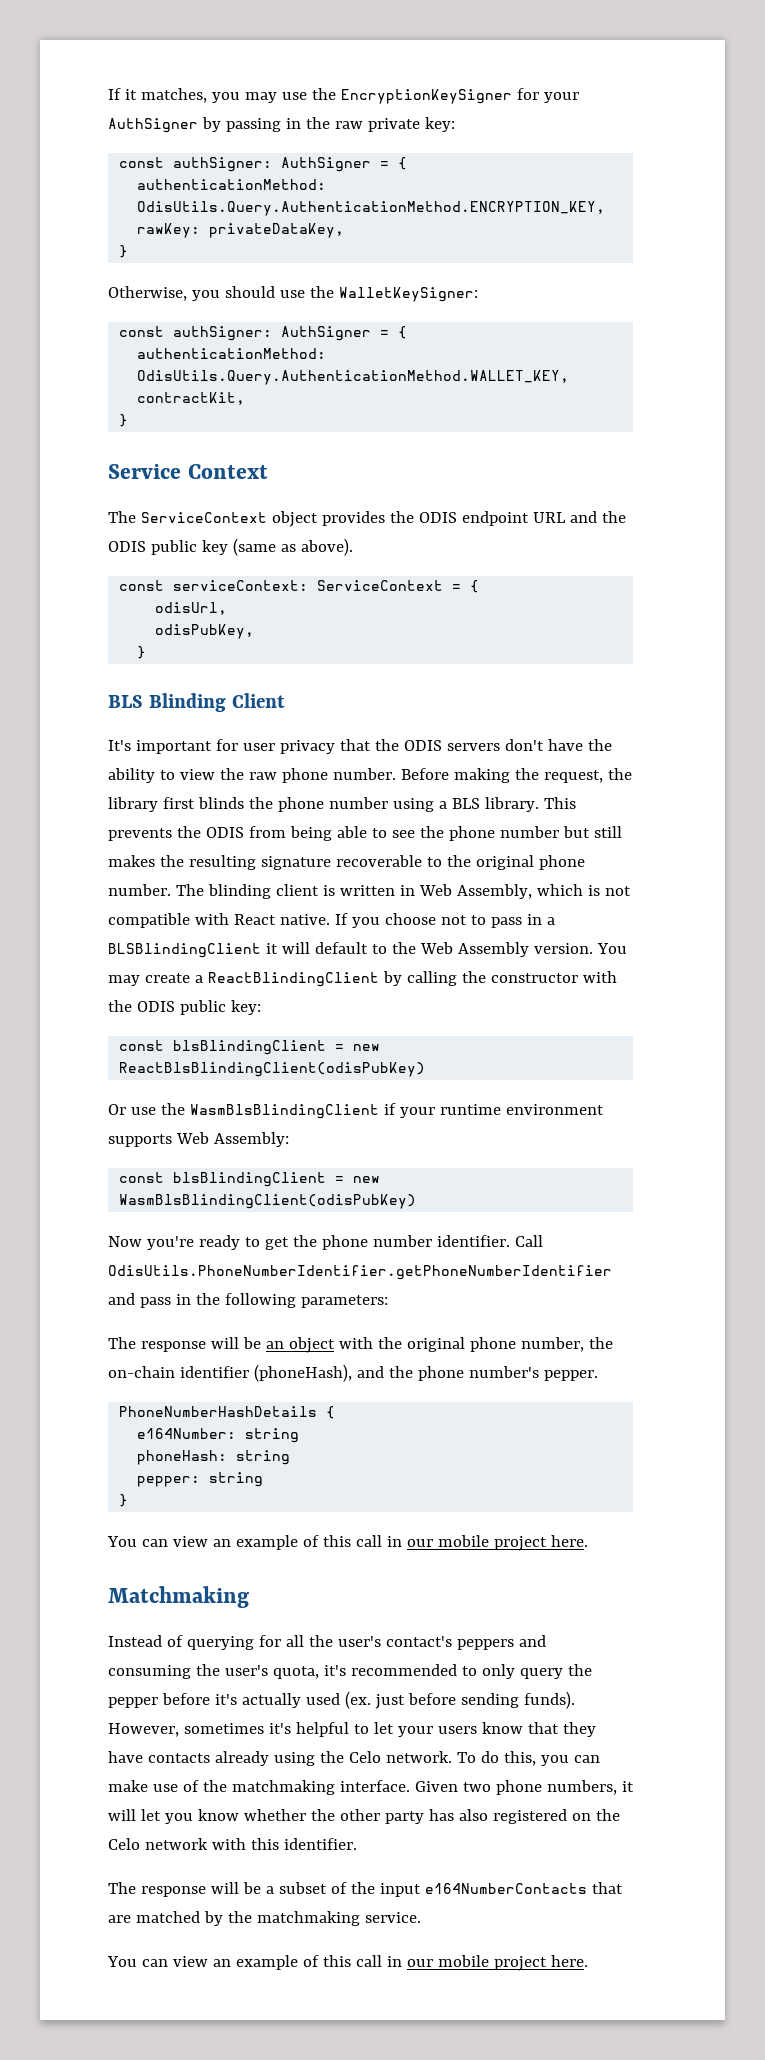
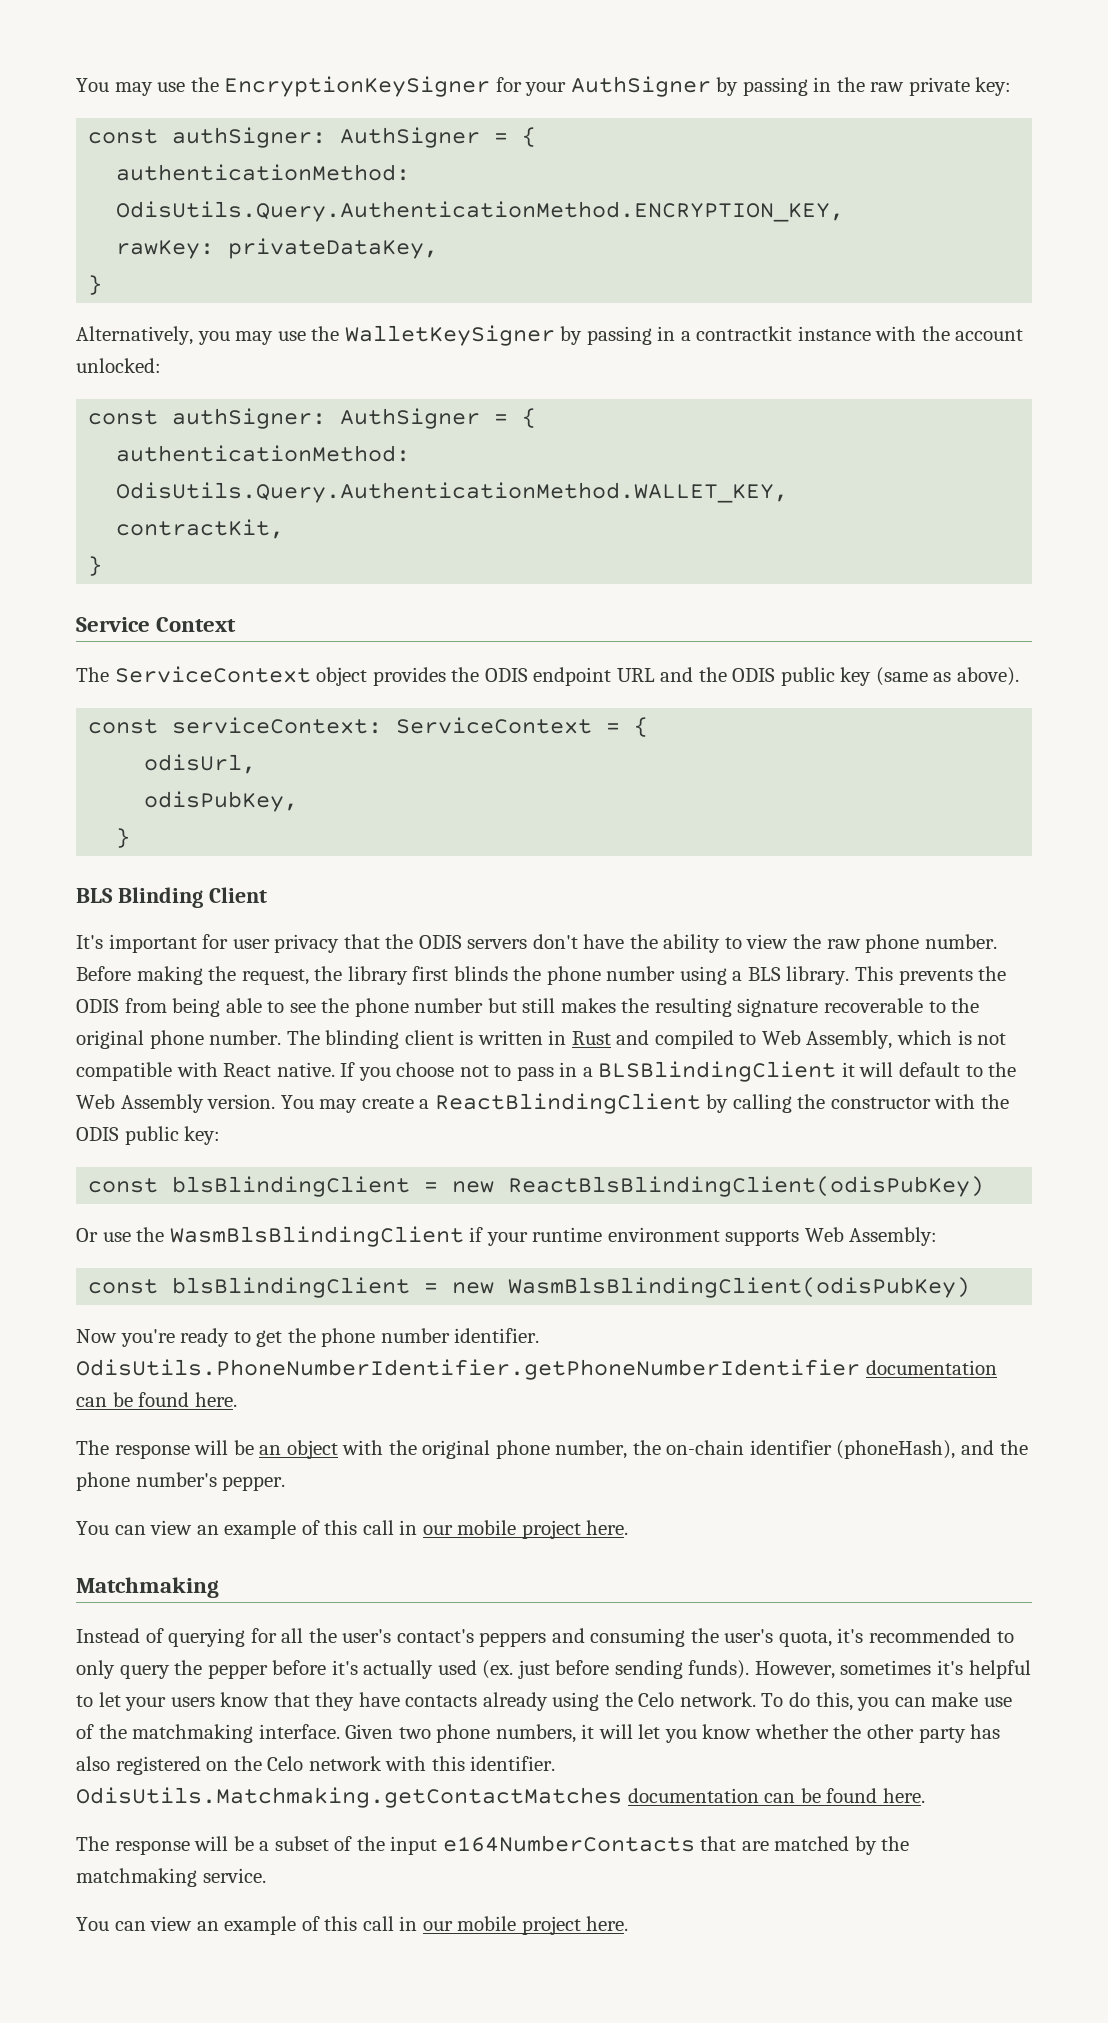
- If it matches, you may use the EncryptionKeySigner for your AuthSigner by passing in the raw private key:
+ You may use the EncryptionKeySigner for your AuthSigner by passing in the raw private key:
- Otherwise, you should use the WalletKeySigner:
+ Alternatively, you may use the WalletKeySigner by passing in a contractkit instance with the account unlocked:
- The blinding client is written in Web Assembly, which is not compatible with React native.
+ The blinding client is written in Rust and compiled to Web Assembly, which is not compatible with React native.
- Call OdisUtils.PhoneNumberIdentifier.getPhoneNumberIdentifier and pass in the following parameters:
+ OdisUtils.PhoneNumberIdentifier.getPhoneNumberIdentifier documentation can be found here.
- PhoneNumberHashDetails {
- e164Number: string
- phoneHash: string
- pepper: string
- }
+ OdisUtils.Matchmaking.getContactMatches documentation can be found here.

